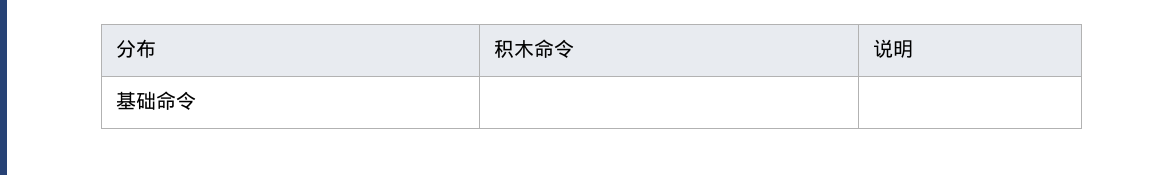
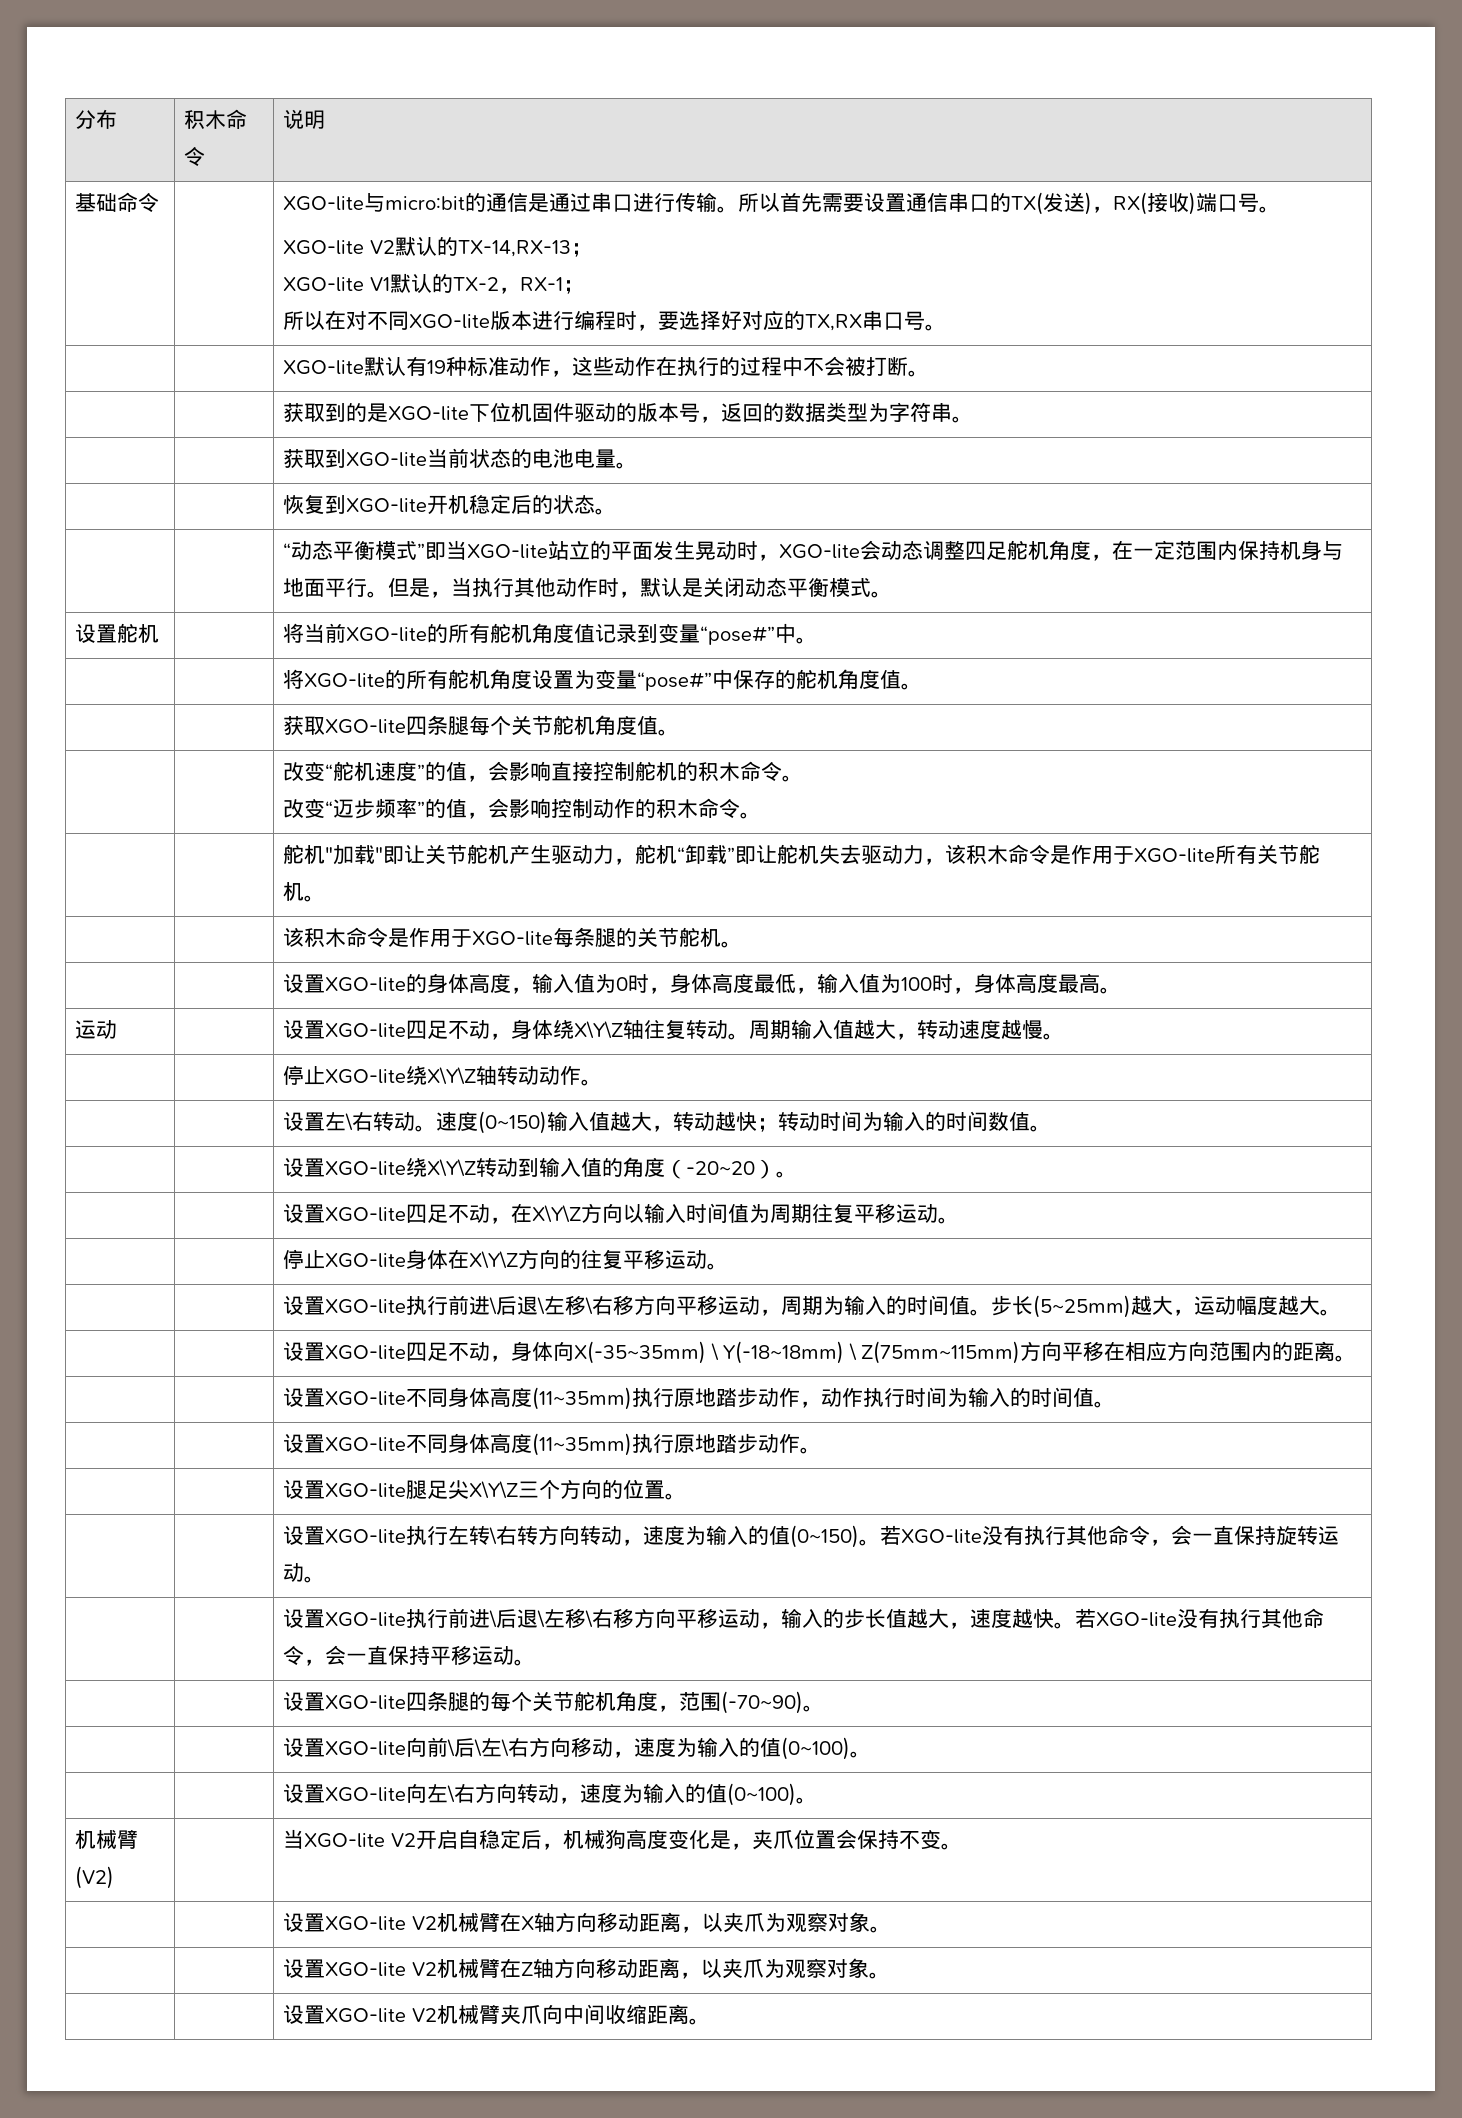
+ XGO-lite与micro:bit的通信是通过串口进行传输。所以首先需要设置通信串口的TX(发送)，RX(接收)端口号。
+ XGO-lite V2默认的TX-14,RX-13；
+ XGO-lite V1默认的TX-2，RX-1；
+ 所以在对不同XGO-lite版本进行编程时，要选择好对应的TX,RX串口号。
+ | | XGO-lite默认有19种标准动作，这些动作在执行的过程中不会被打断。
+ | | 获取到的是XGO-lite下位机固件驱动的版本号，返回的数据类型为字符串。
+ | | 获取到XGO-lite当前状态的电池电量。
+ | | 恢复到XGO-lite开机稳定后的状态。
+ | | “动态平衡模式”即当XGO-lite站立的平面发生晃动时，XGO-lite会动态调整四足舵机角度，在一定范围内保持机身与地面平行。但是，当执行其他动作时，默认是关闭动态平衡模式。
+ 设置舵机 | | 将当前XGO-lite的所有舵机角度值记录到变量“pose#”中。
+ | | 将XGO-lite的所有舵机角度设置为变量“pose#”中保存的舵机角度值。
+ | | 获取XGO-lite四条腿每个关节舵机角度值。
+ | | 改变“舵机速度”的值，会影响直接控制舵机的积木命令。
+ 改变“迈步频率”的值，会影响控制动作的积木命令。
+ | | 舵机"加载"即让关节舵机产生驱动力，舵机“卸载”即让舵机失去驱动力，该积木命令是作用于XGO-lite所有关节舵机。
+ | | 该积木命令是作用于XGO-lite每条腿的关节舵机。
+ | | 设置XGO-lite的身体高度，输入值为0时，身体高度最低，输入值为100时，身体高度最高。
+ 运动 | | 设置XGO-lite四足不动，身体绕X\Y\Z轴往复转动。周期输入值越大，转动速度越慢。
+ | | 停止XGO-lite绕X\Y\Z轴转动动作。
+ | | 设置左\右转动。速度(0~150)输入值越大，转动越快；转动时间为输入的时间数值。
+ | | 设置XGO-lite绕X\Y\Z转动到输入值的角度（-20~20）。
+ | | 设置XGO-lite四足不动，在X\Y\Z方向以输入时间值为周期往复平移运动。
+ | | 停止XGO-lite身体在X\Y\Z方向的往复平移运动。
+ | | 设置XGO-lite执行前进\后退\左移\右移方向平移运动，周期为输入的时间值。步长(5~25mm)越大，运动幅度越大。
+ | | 设置XGO-lite四足不动，身体向X(-35~35mm) \ Y(-18~18mm) \ Z(75mm~115mm)方向平移在相应方向范围内的距离。
+ | | 设置XGO-lite不同身体高度(11~35mm)执行原地踏步动作，动作执行时间为输入的时间值。
+ | | 设置XGO-lite不同身体高度(11~35mm)执行原地踏步动作。
+ | | 设置XGO-lite腿足尖X\Y\Z三个方向的位置。
+ | | 设置XGO-lite执行左转\右转方向转动，速度为输入的值(0~150)。若XGO-lite没有执行其他命令，会一直保持旋转运动。
+ | | 设置XGO-lite执行前进\后退\左移\右移方向平移运动，输入的步长值越大，速度越快。若XGO-lite没有执行其他命令，会一直保持平移运动。
+ | | 设置XGO-lite四条腿的每个关节舵机角度，范围(-70~90)。
+ | | 设置XGO-lite向前\后\左\右方向移动，速度为输入的值(0~100)。
+ | | 设置XGO-lite向左\右方向转动，速度为输入的值(0~100)。
+ 机械臂(V2) | | 当XGO-lite V2开启自稳定后，机械狗高度变化是，夹爪位置会保持不变。
+ | | 设置XGO-lite V2机械臂在X轴方向移动距离，以夹爪为观察对象。
+ | | 设置XGO-lite V2机械臂在Z轴方向移动距离，以夹爪为观察对象。
+ | | 设置XGO-lite V2机械臂夹爪向中间收缩距离。

